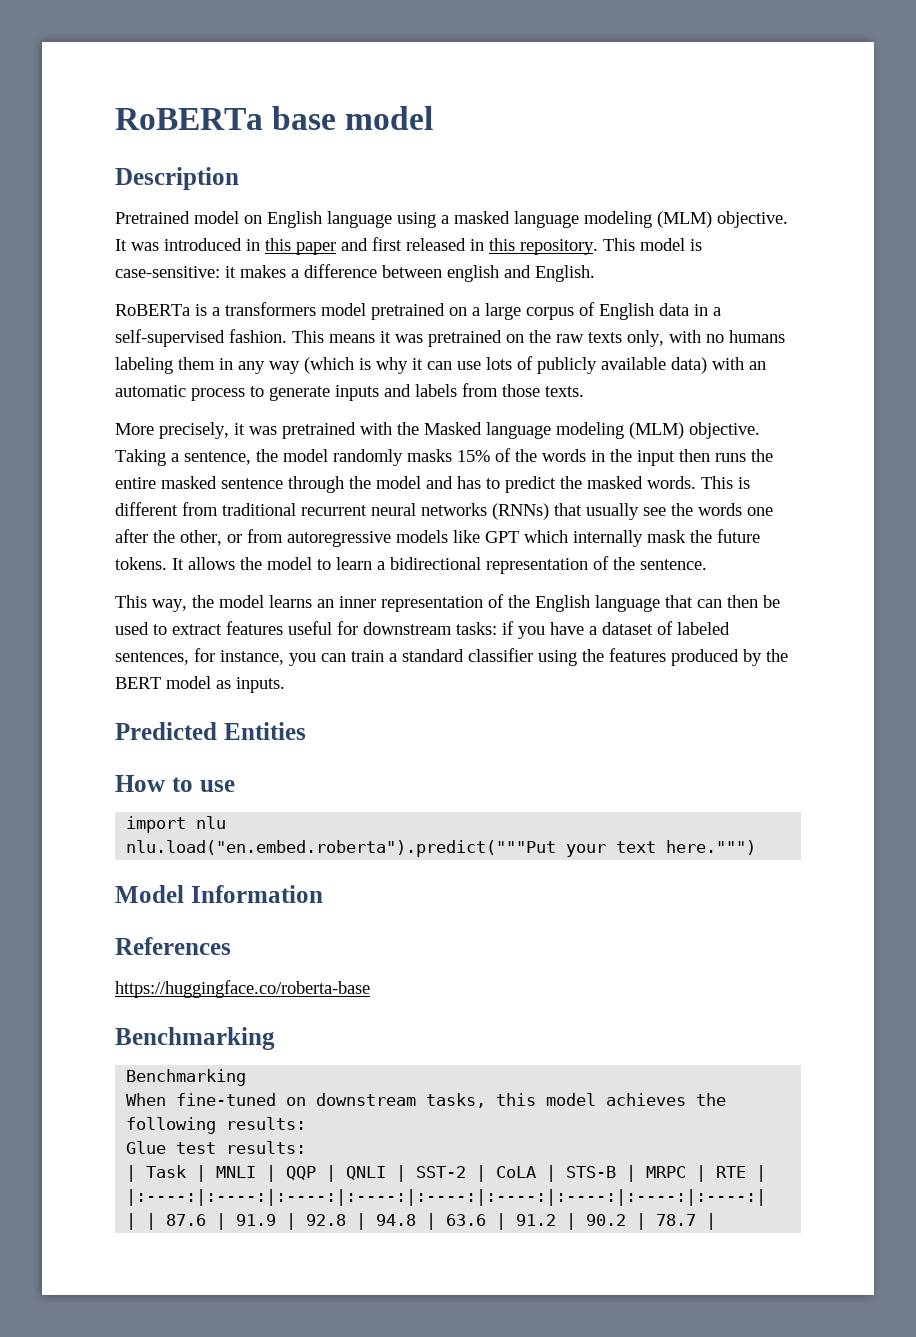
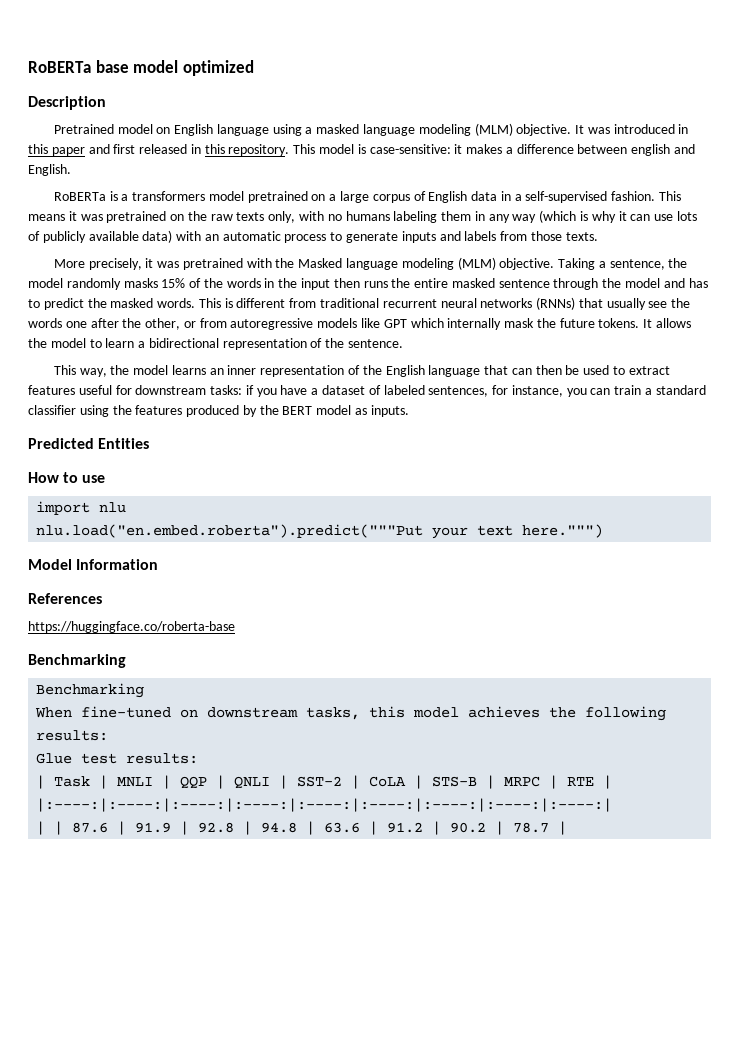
- RoBERTa base model
+ RoBERTa base model optimized

